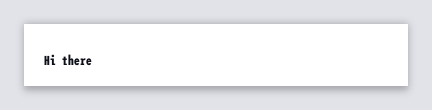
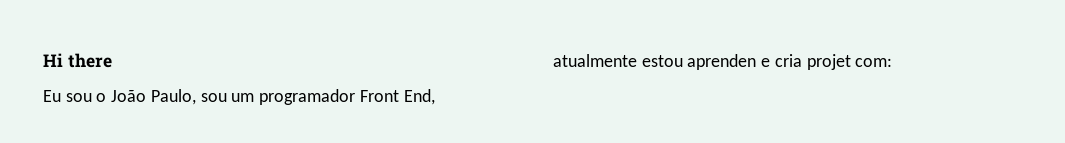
+ Eu sou o João Paulo, sou um programador Front End, atualmente estou aprenden e cria projet com:

